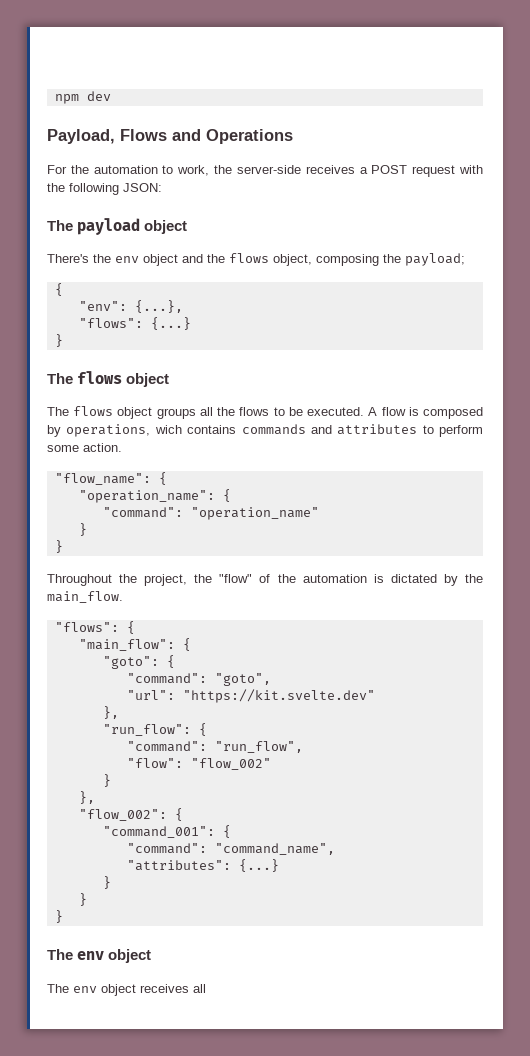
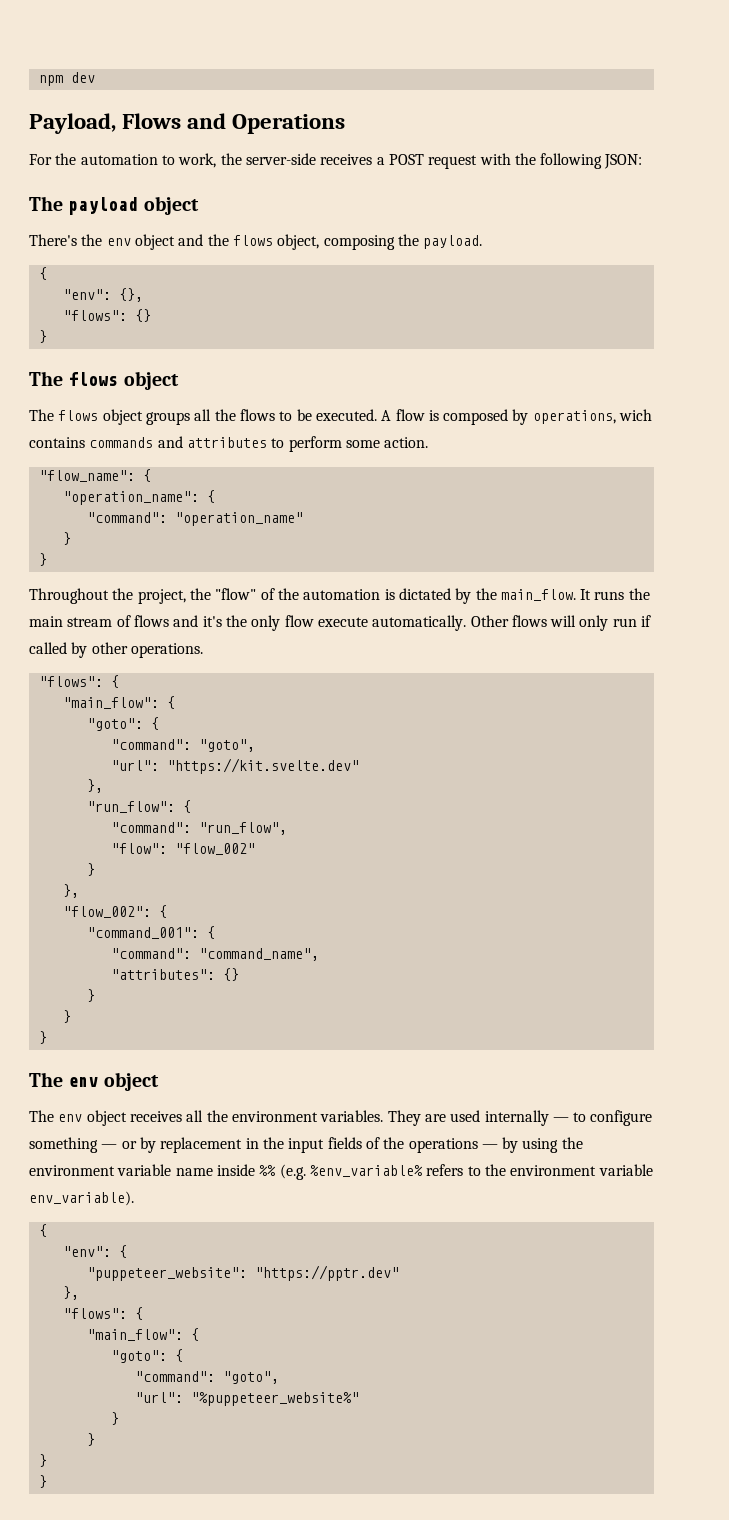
- There's the env object and the flows object, composing the payload;
+ There's the env object and the flows object, composing the payload.
  {
- "env": {...},
- "flows": {...}
+ "env": {},
+ "flows": {}
+ It runs the main stream of flows and it's the only flow execute automatically. Other flows will only run if called by other operations.
- "attributes": {...}
+ "attributes": {}
- The env object receives all
+ The env object receives all the environment variables. They are used internally — to configure something — or by replacement in the input fields of the operations — by using the environment variable name inside %% (e.g. %env_variable% refers to the environment variable env_variable).
+ {
+ "env": {
+ "puppeteer_website": "https://pptr.dev"
+ },
+ "flows": {
+ "main_flow": {
+ "goto": {
+ "command": "goto",
+ "url": "%puppeteer_website%"
+ }
+ }
+ }
+ }

